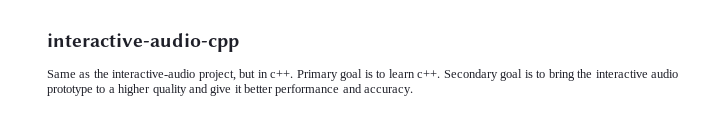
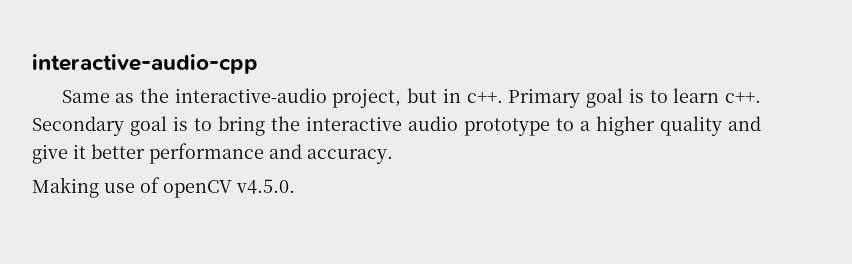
+ Making use of openCV v4.5.0.

